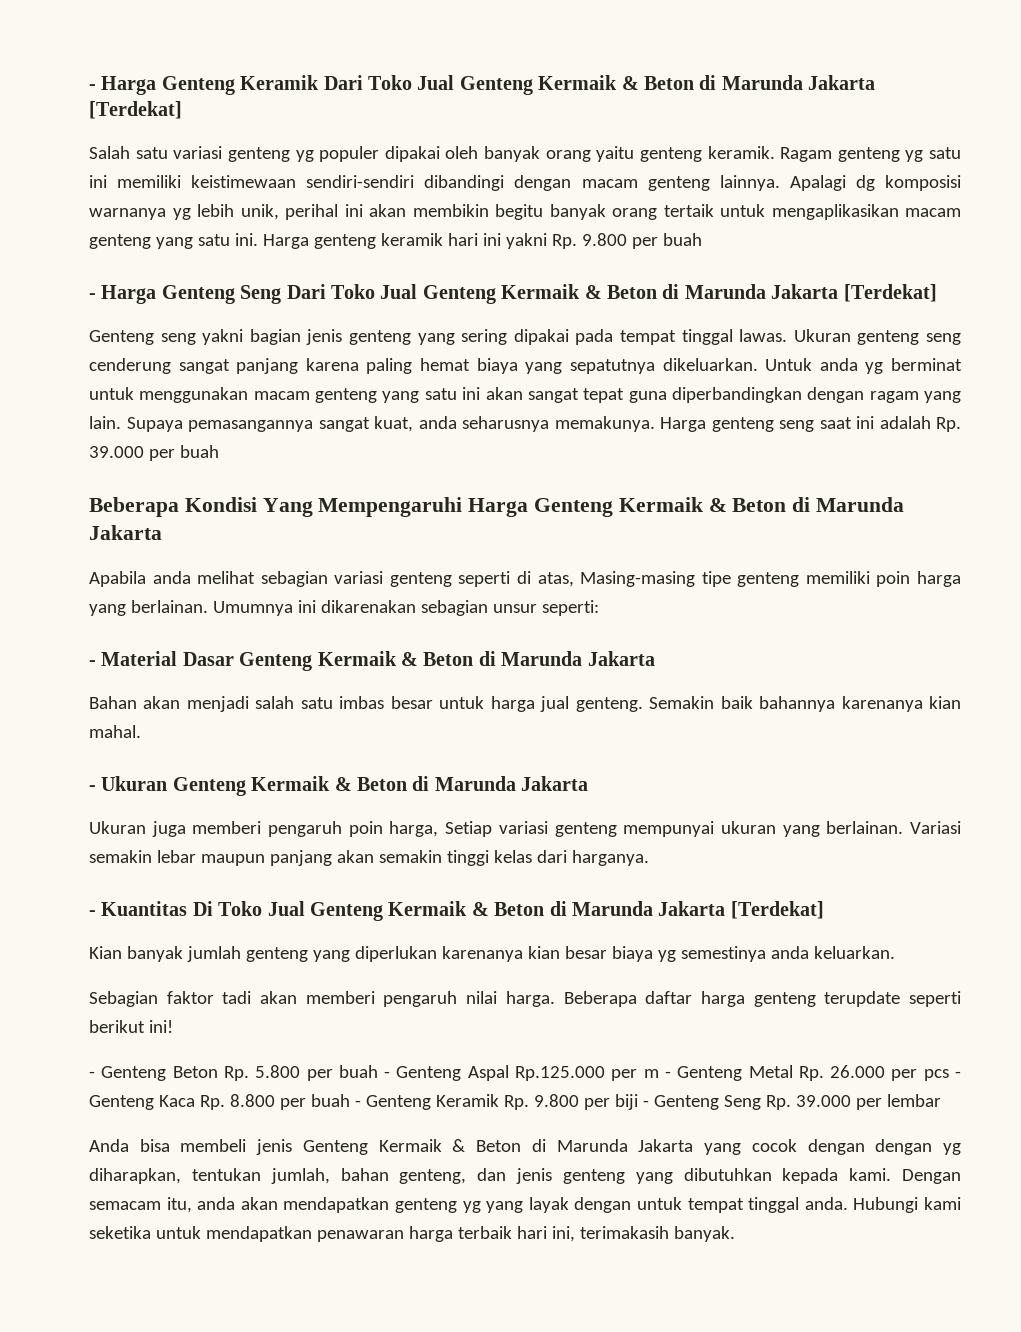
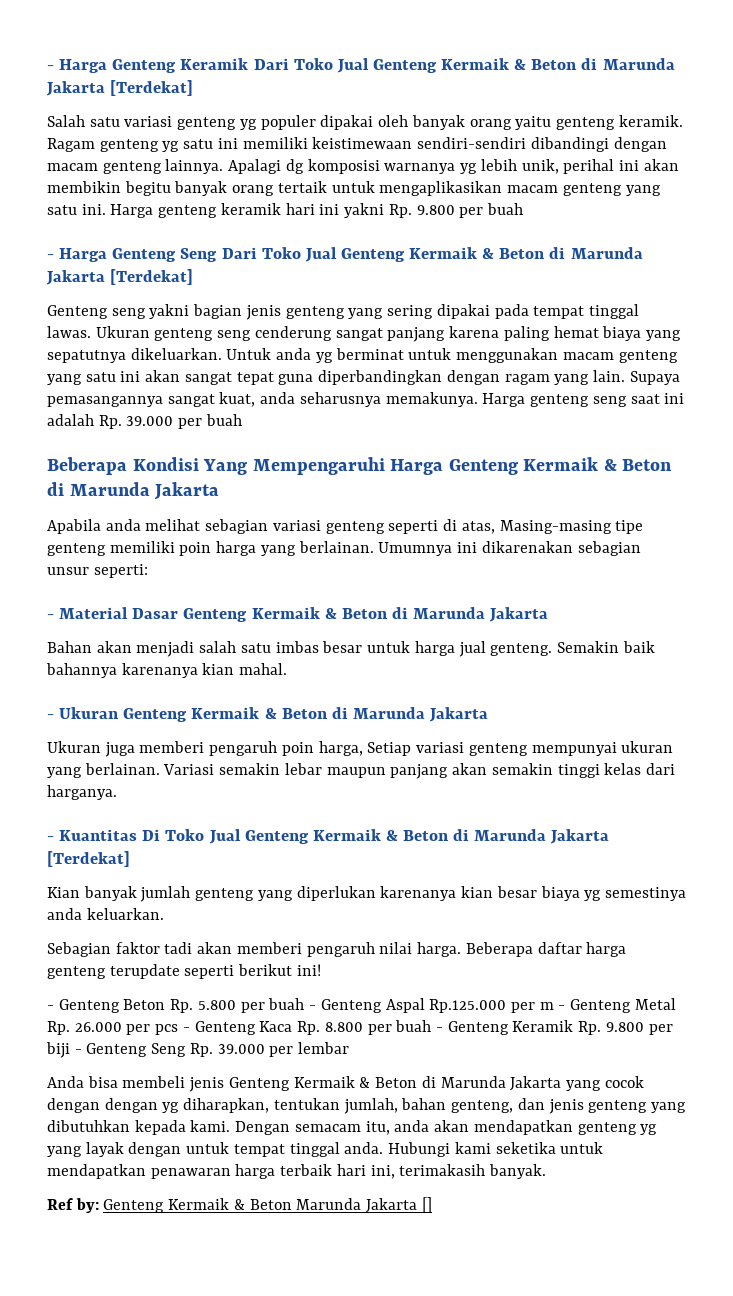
+ Ref by: Genteng Kermaik & Beton Marunda Jakarta []

